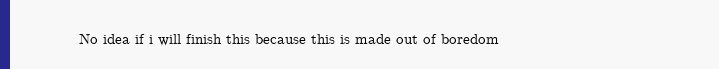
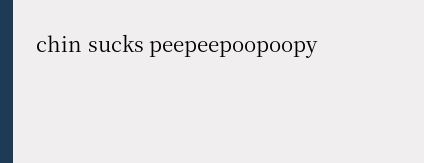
- No idea if i will finish this because this is made out of boredom
+ chin sucks peepeepoopoopy

